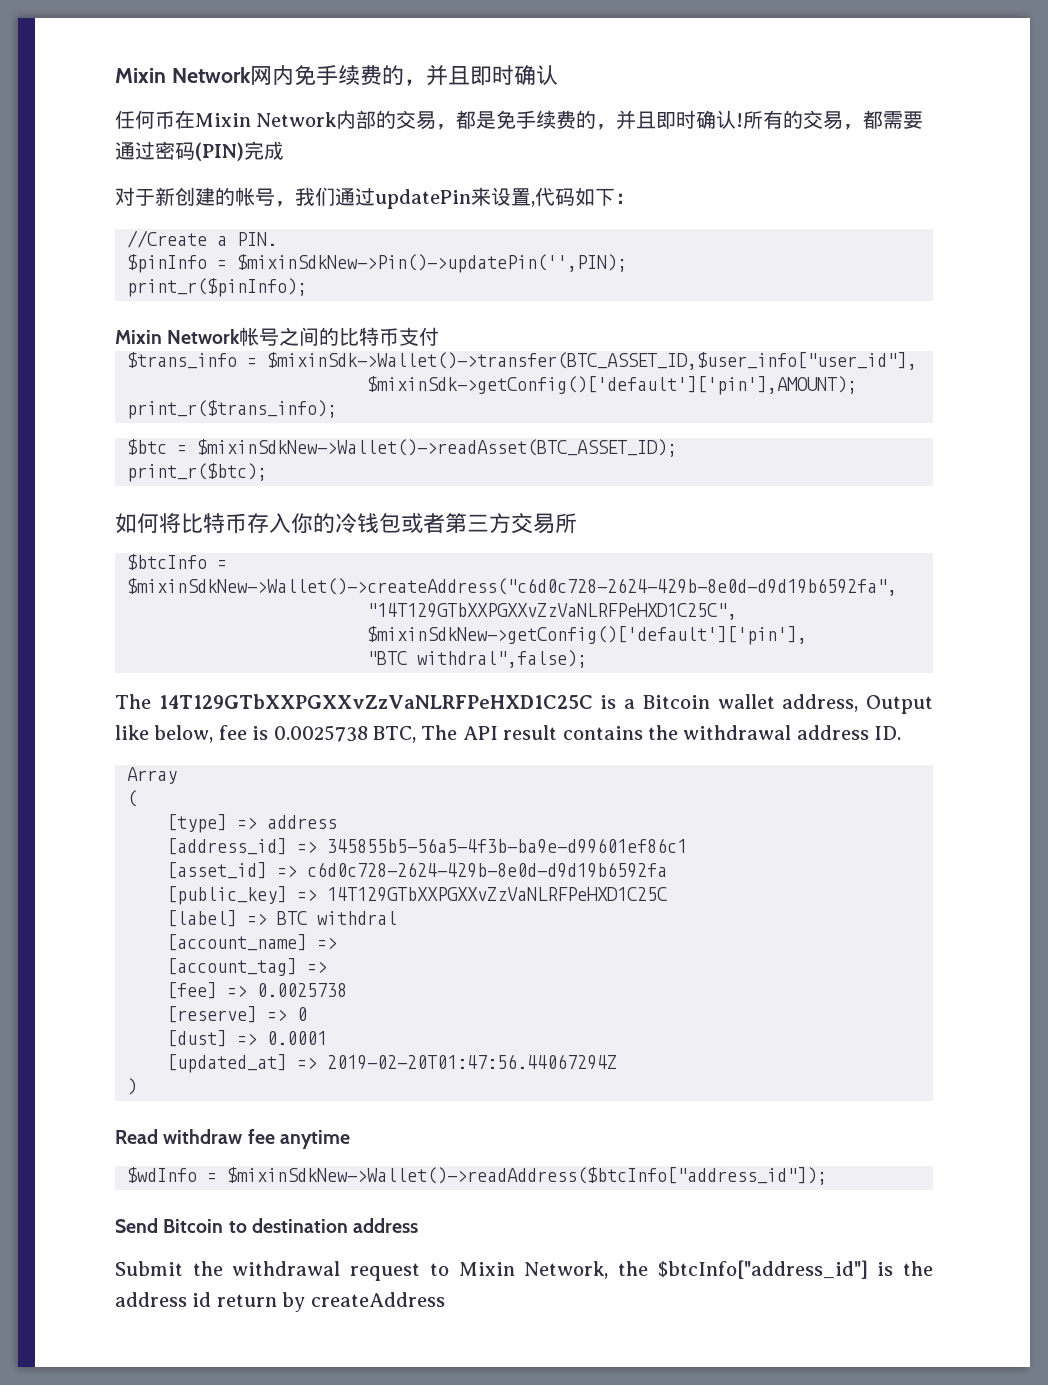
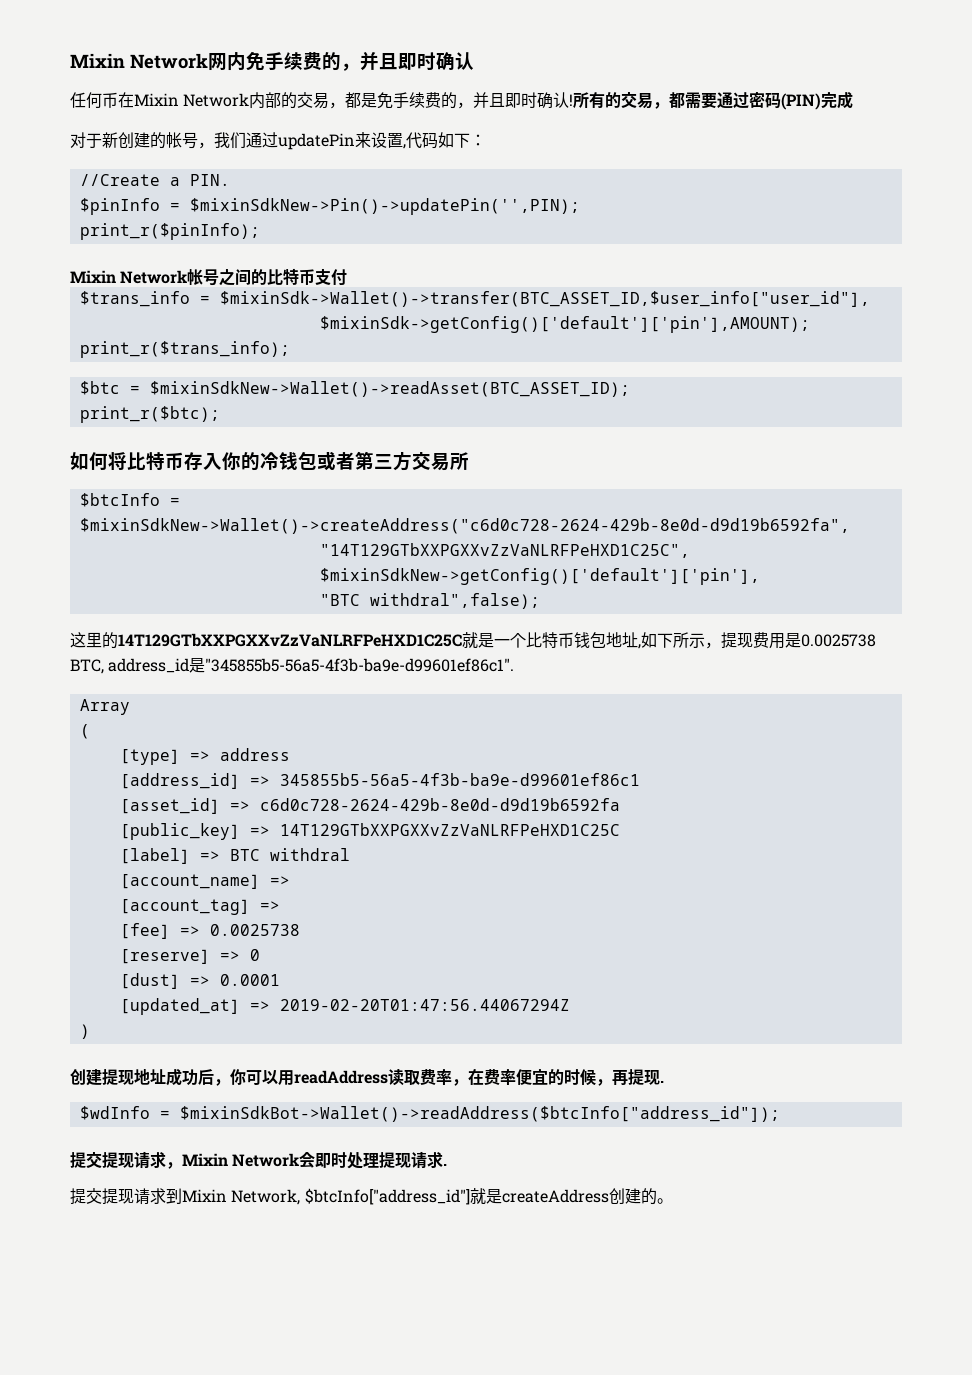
- The 14T129GTbXXPGXXvZzVaNLRFPeHXD1C25C is a Bitcoin wallet address, Output like below, fee is 0.0025738 BTC, The API result contains the withdrawal address ID.
+ 这里的14T129GTbXXPGXXvZzVaNLRFPeHXD1C25C就是一个比特币钱包地址,如下所示，提现费用是0.0025738 BTC, address_id是"345855b5-56a5-4f3b-ba9e-d99601ef86c1".
- Read withdraw fee anytime
- $wdInfo = $mixinSdkNew->Wallet()->readAddress($btcInfo["address_id"]);
- Send Bitcoin to destination address
- Submit the withdrawal request to Mixin Network, the $btcInfo["address_id"] is the address id return by createAddress
+ 创建提现地址成功后，你可以用readAddress读取费率，在费率便宜的时候，再提现.
+ $wdInfo = $mixinSdkBot->Wallet()->readAddress($btcInfo["address_id"]);
+ 提交提现请求，Mixin Network会即时处理提现请求.
+ 提交提现请求到Mixin Network, $btcInfo["address_id"]就是createAddress创建的。

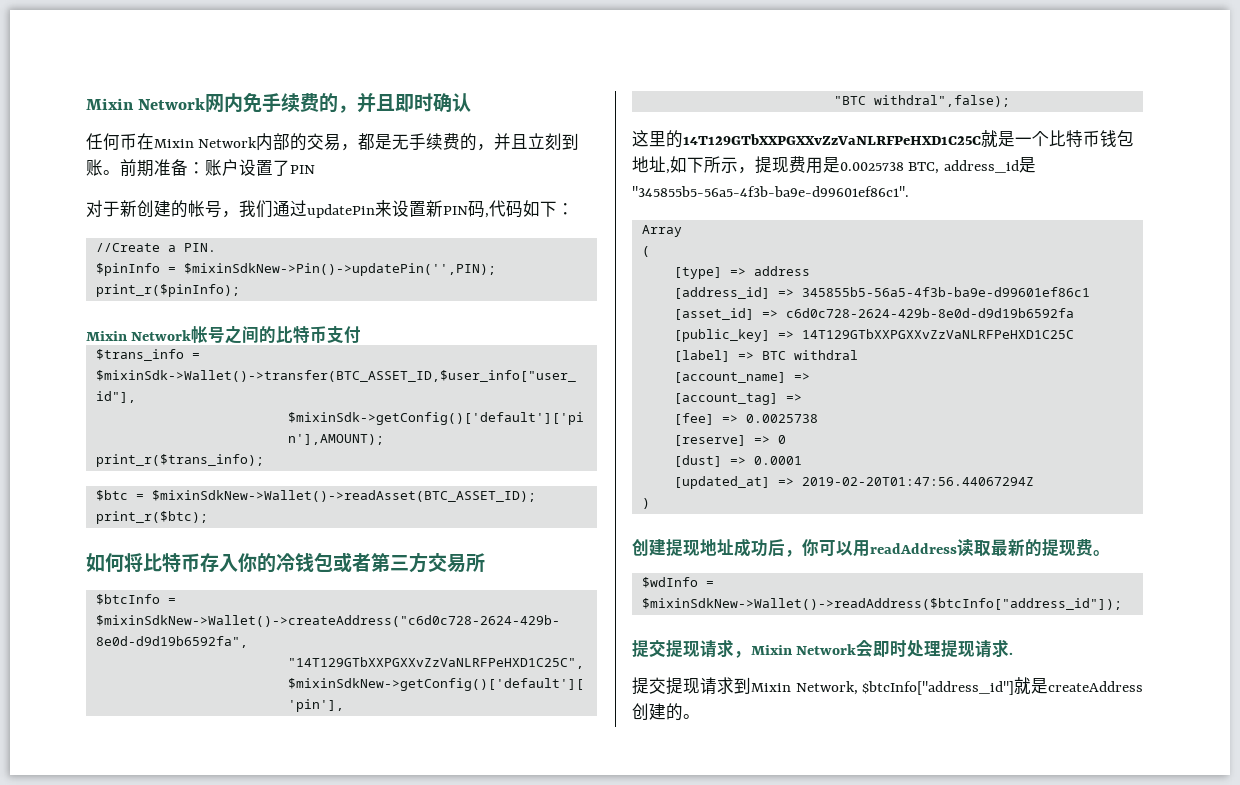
- 任何币在Mixin Network内部的交易，都是免手续费的，并且即时确认!所有的交易，都需要通过密码(PIN)完成
+ 任何币在Mixin Network内部的交易，都是无手续费的，并且立刻到账。前期准备：账户设置了PIN
- 对于新创建的帐号，我们通过updatePin来设置,代码如下：
+ 对于新创建的帐号，我们通过updatePin来设置新PIN码,代码如下：
- 创建提现地址成功后，你可以用readAddress读取费率，在费率便宜的时候，再提现.
+ 创建提现地址成功后，你可以用readAddress读取最新的提现费。
- $wdInfo = $mixinSdkBot->Wallet()->readAddress($btcInfo["address_id"]);
+ $wdInfo = $mixinSdkNew->Wallet()->readAddress($btcInfo["address_id"]);

